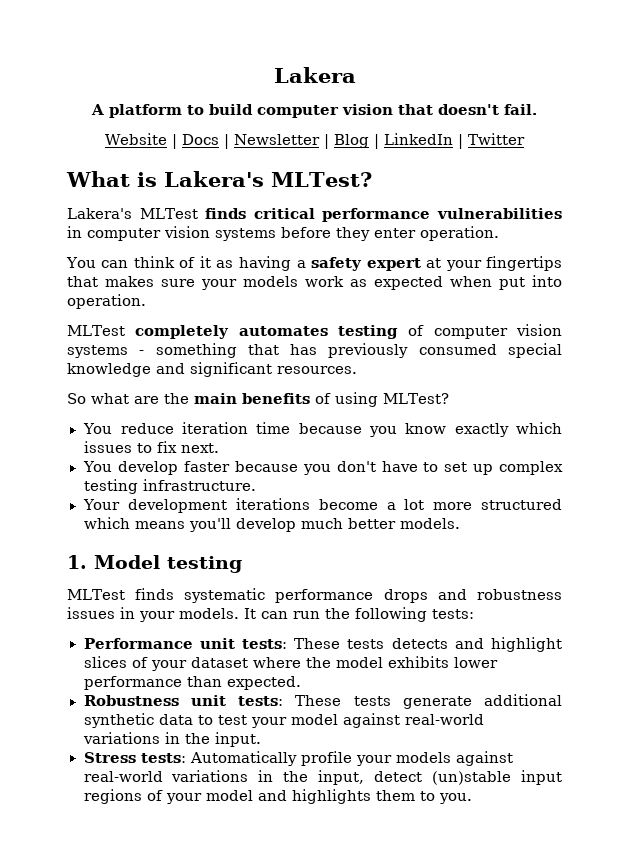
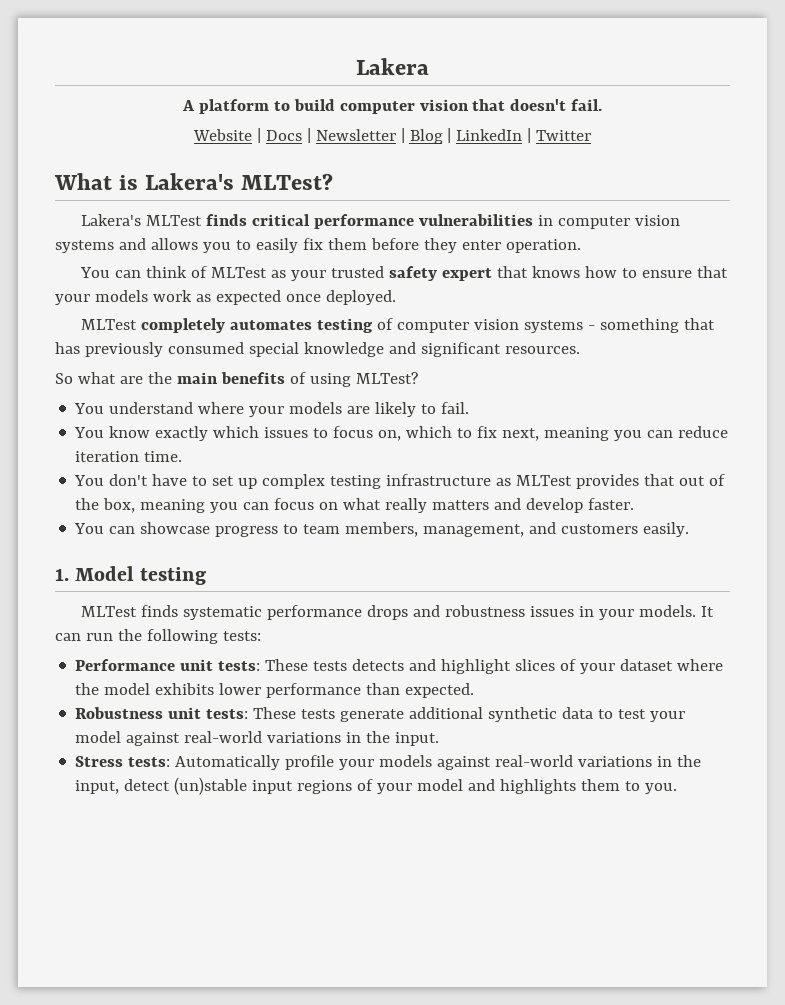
- Lakera's MLTest finds critical performance vulnerabilities in computer vision systems before they enter operation.
+ Lakera's MLTest finds critical performance vulnerabilities in computer vision systems and allows you to easily fix them before they enter operation.
- You can think of it as having a safety expert at your fingertips that makes sure your models work as expected when put into operation.
+ You can think of MLTest as your trusted safety expert that knows how to ensure that your models work as expected once deployed.
- You reduce iteration time because you know exactly which issues to fix next.
- You develop faster because you don't have to set up complex testing infrastructure.
- Your development iterations become a lot more structured which means you'll develop much better models.
+ You understand where your models are likely to fail.
+ You know exactly which issues to focus on, which to fix next, meaning you can reduce iteration time.
+ You don't have to set up complex testing infrastructure as MLTest provides that out of the box, meaning you can focus on what really matters and develop faster.
+ You can showcase progress to team members, management, and customers easily.

